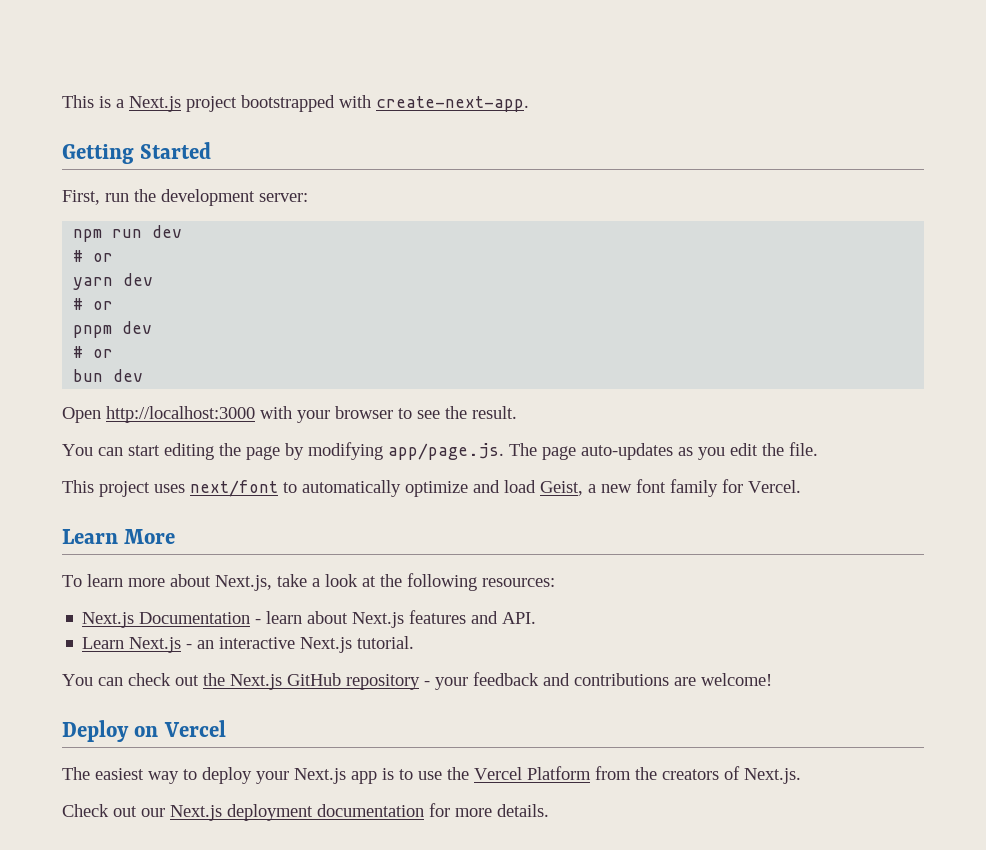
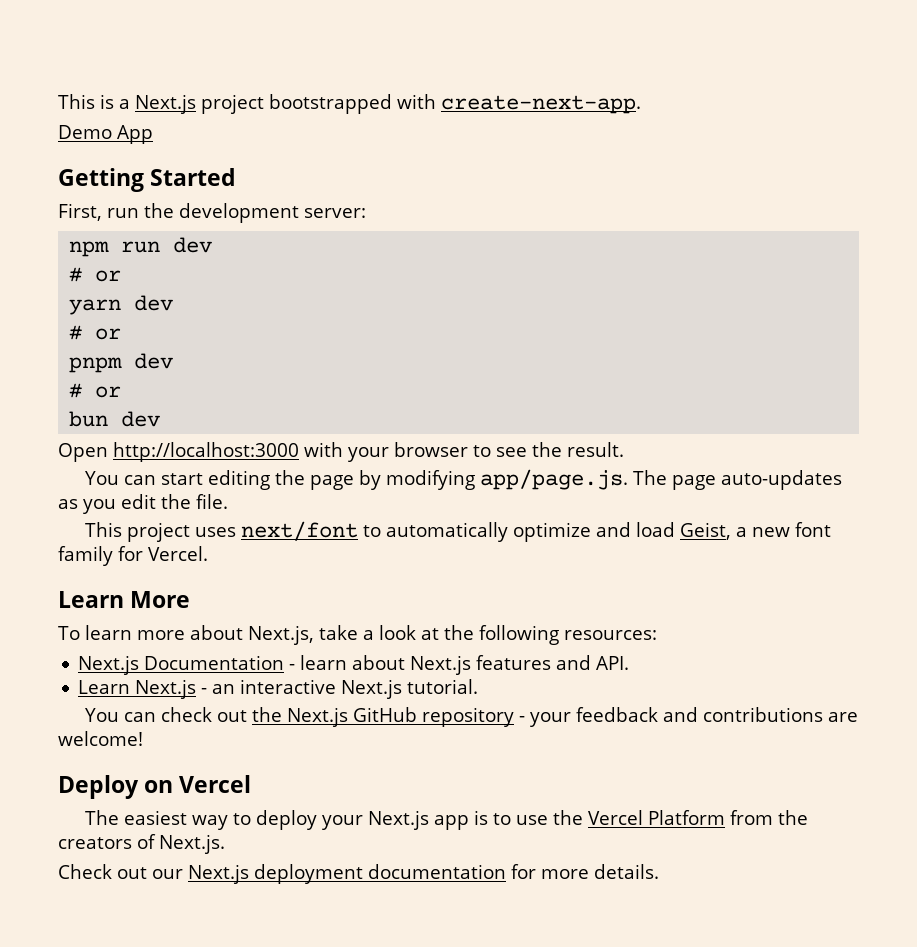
+ Demo App

